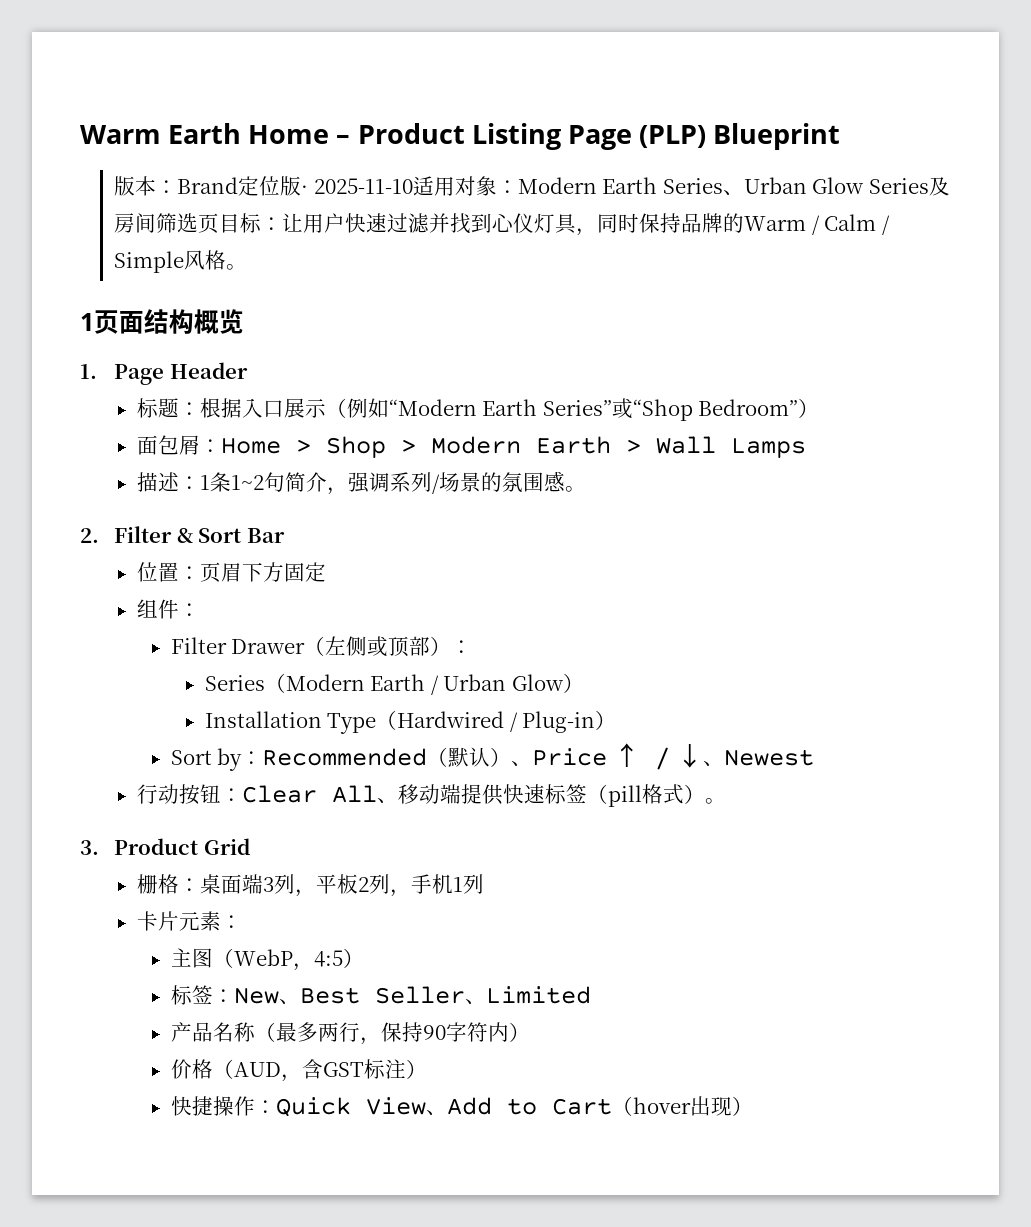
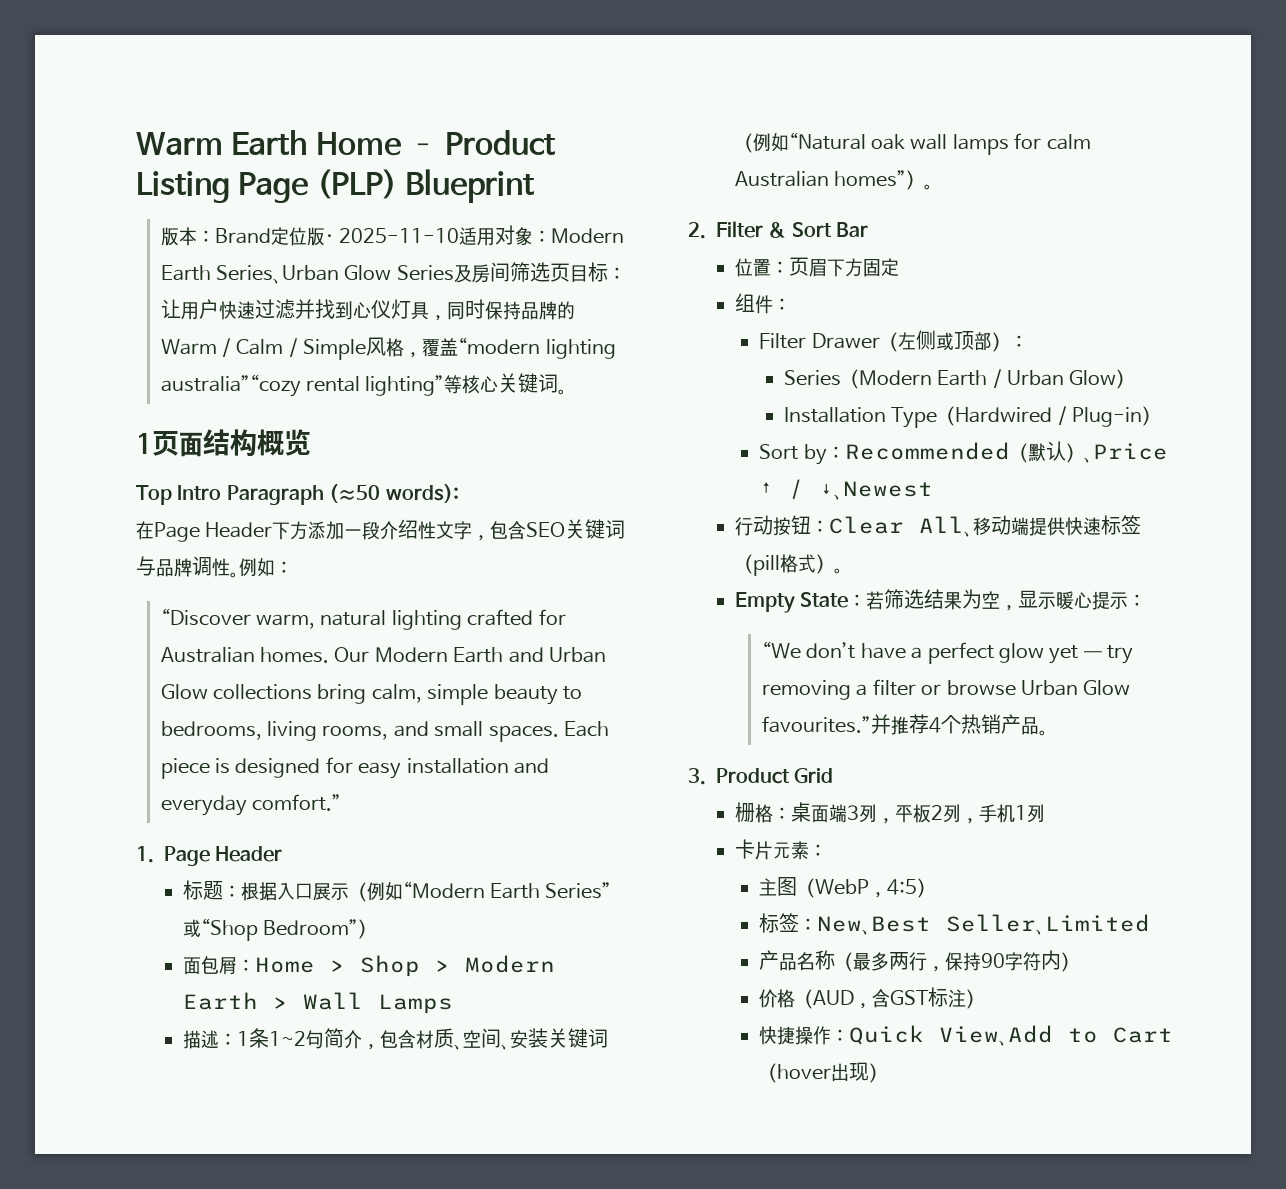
- 版本：Brand定位版· 2025-11-10适用对象：Modern Earth Series、Urban Glow Series及房间筛选页目标：让用户快速过滤并找到心仪灯具，同时保持品牌的Warm / Calm / Simple风格。
+ 版本：Brand定位版· 2025-11-10适用对象：Modern Earth Series、Urban Glow Series及房间筛选页目标：让用户快速过滤并找到心仪灯具，同时保持品牌的Warm / Calm / Simple风格，覆盖“modern lighting australia”“cozy rental lighting”等核心关键词。
+ Top Intro Paragraph (≈50 words):
+ 在Page Header下方添加一段介绍性文字，包含SEO关键词与品牌调性。例如：
+ “Discover warm, natural lighting crafted for Australian homes. Our Modern Earth and Urban Glow collections bring calm, simple beauty to bedrooms, living rooms, and small spaces. Each piece is designed for easy installation and everyday comfort.”
- 描述：1条1~2句简介，强调系列/场景的氛围感。
+ 描述：1条1~2句简介，包含材质、空间、安装关键词（例如“Natural oak wall lamps for calm Australian homes”）。
+ Empty State：若筛选结果为空，显示暖心提示：
+ “We don’t have a perfect glow yet — try removing a filter or browse Urban Glow favourites.”并推荐4个热销产品。

